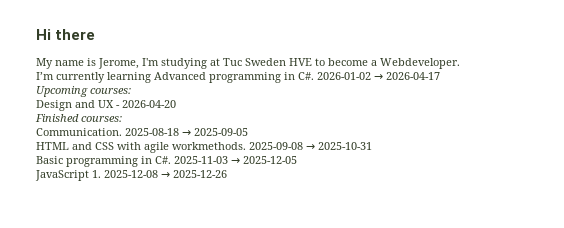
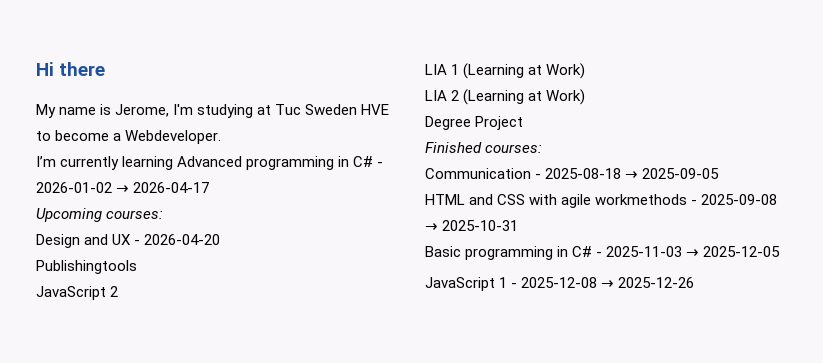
- I’m currently learning Advanced programming in C#. 2026-01-02 → 2026-04-17
+ I’m currently learning Advanced programming in C# - 2026-01-02 → 2026-04-17
+ Publishingtools
+ JavaScript 2
+ LIA 1 (Learning at Work)
+ LIA 2 (Learning at Work)
+ Degree Project
- Communication. 2025-08-18 → 2025-09-05
+ Communication - 2025-08-18 → 2025-09-05
- HTML and CSS with agile workmethods. 2025-09-08 → 2025-10-31
+ HTML and CSS with agile workmethods - 2025-09-08 → 2025-10-31
- Basic programming in C#. 2025-11-03 → 2025-12-05
+ Basic programming in C# - 2025-11-03 → 2025-12-05
- JavaScript 1. 2025-12-08 → 2025-12-26
+ JavaScript 1 - 2025-12-08 → 2025-12-26

